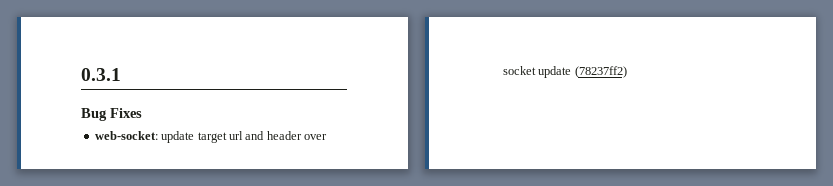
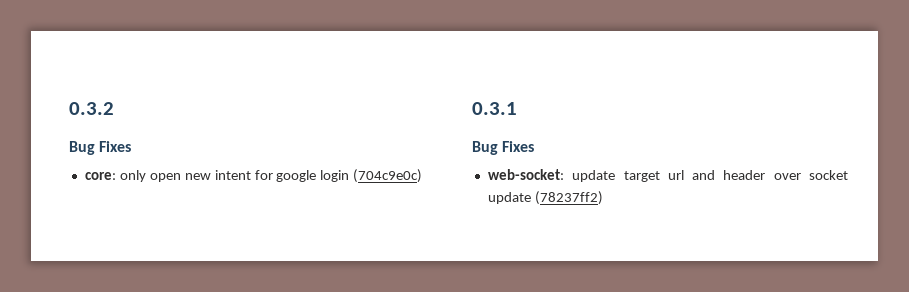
+ 0.3.2
+ Bug Fixes
+ core: only open new intent for google login (704c9e0c)

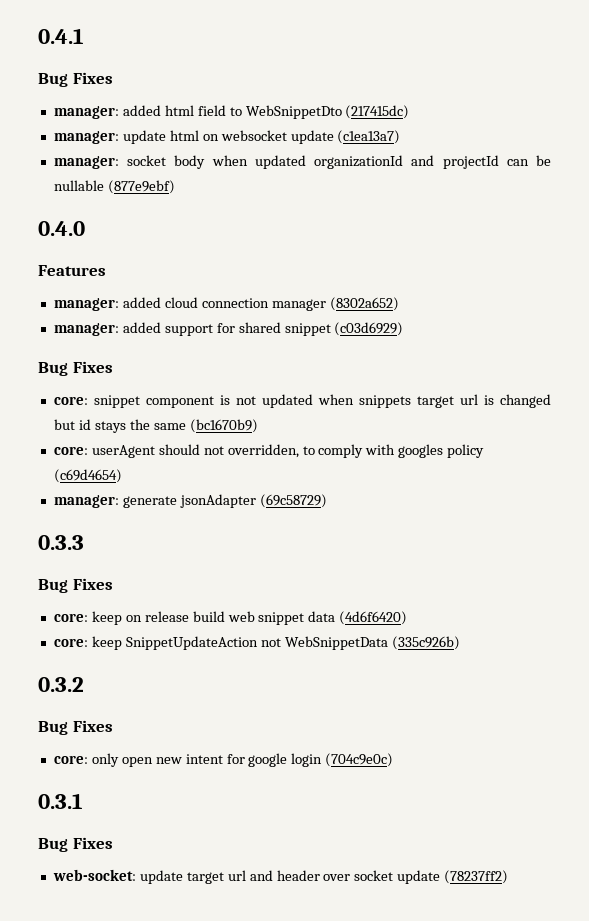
+ 0.4.1
+ Bug Fixes
+ manager: added html field to WebSnippetDto (217415dc)
+ manager: update html on websocket update (c1ea13a7)
+ manager: socket body when updated organizationId and projectId can be nullable (877e9ebf)
+ 0.4.0
+ Features
+ manager: added cloud connection manager (8302a652)
+ manager: added support for shared snippet (c03d6929)
+ Bug Fixes
+ core: snippet component is not updated when snippets target url is changed but id stays the same (bc1670b9)
+ core: userAgent should not overridden, to comply with googles policy (c69d4654)
+ manager: generate jsonAdapter (69c58729)
+ 0.3.3
+ Bug Fixes
+ core: keep on release build web snippet data (4d6f6420)
+ core: keep SnippetUpdateAction not WebSnippetData (335c926b)

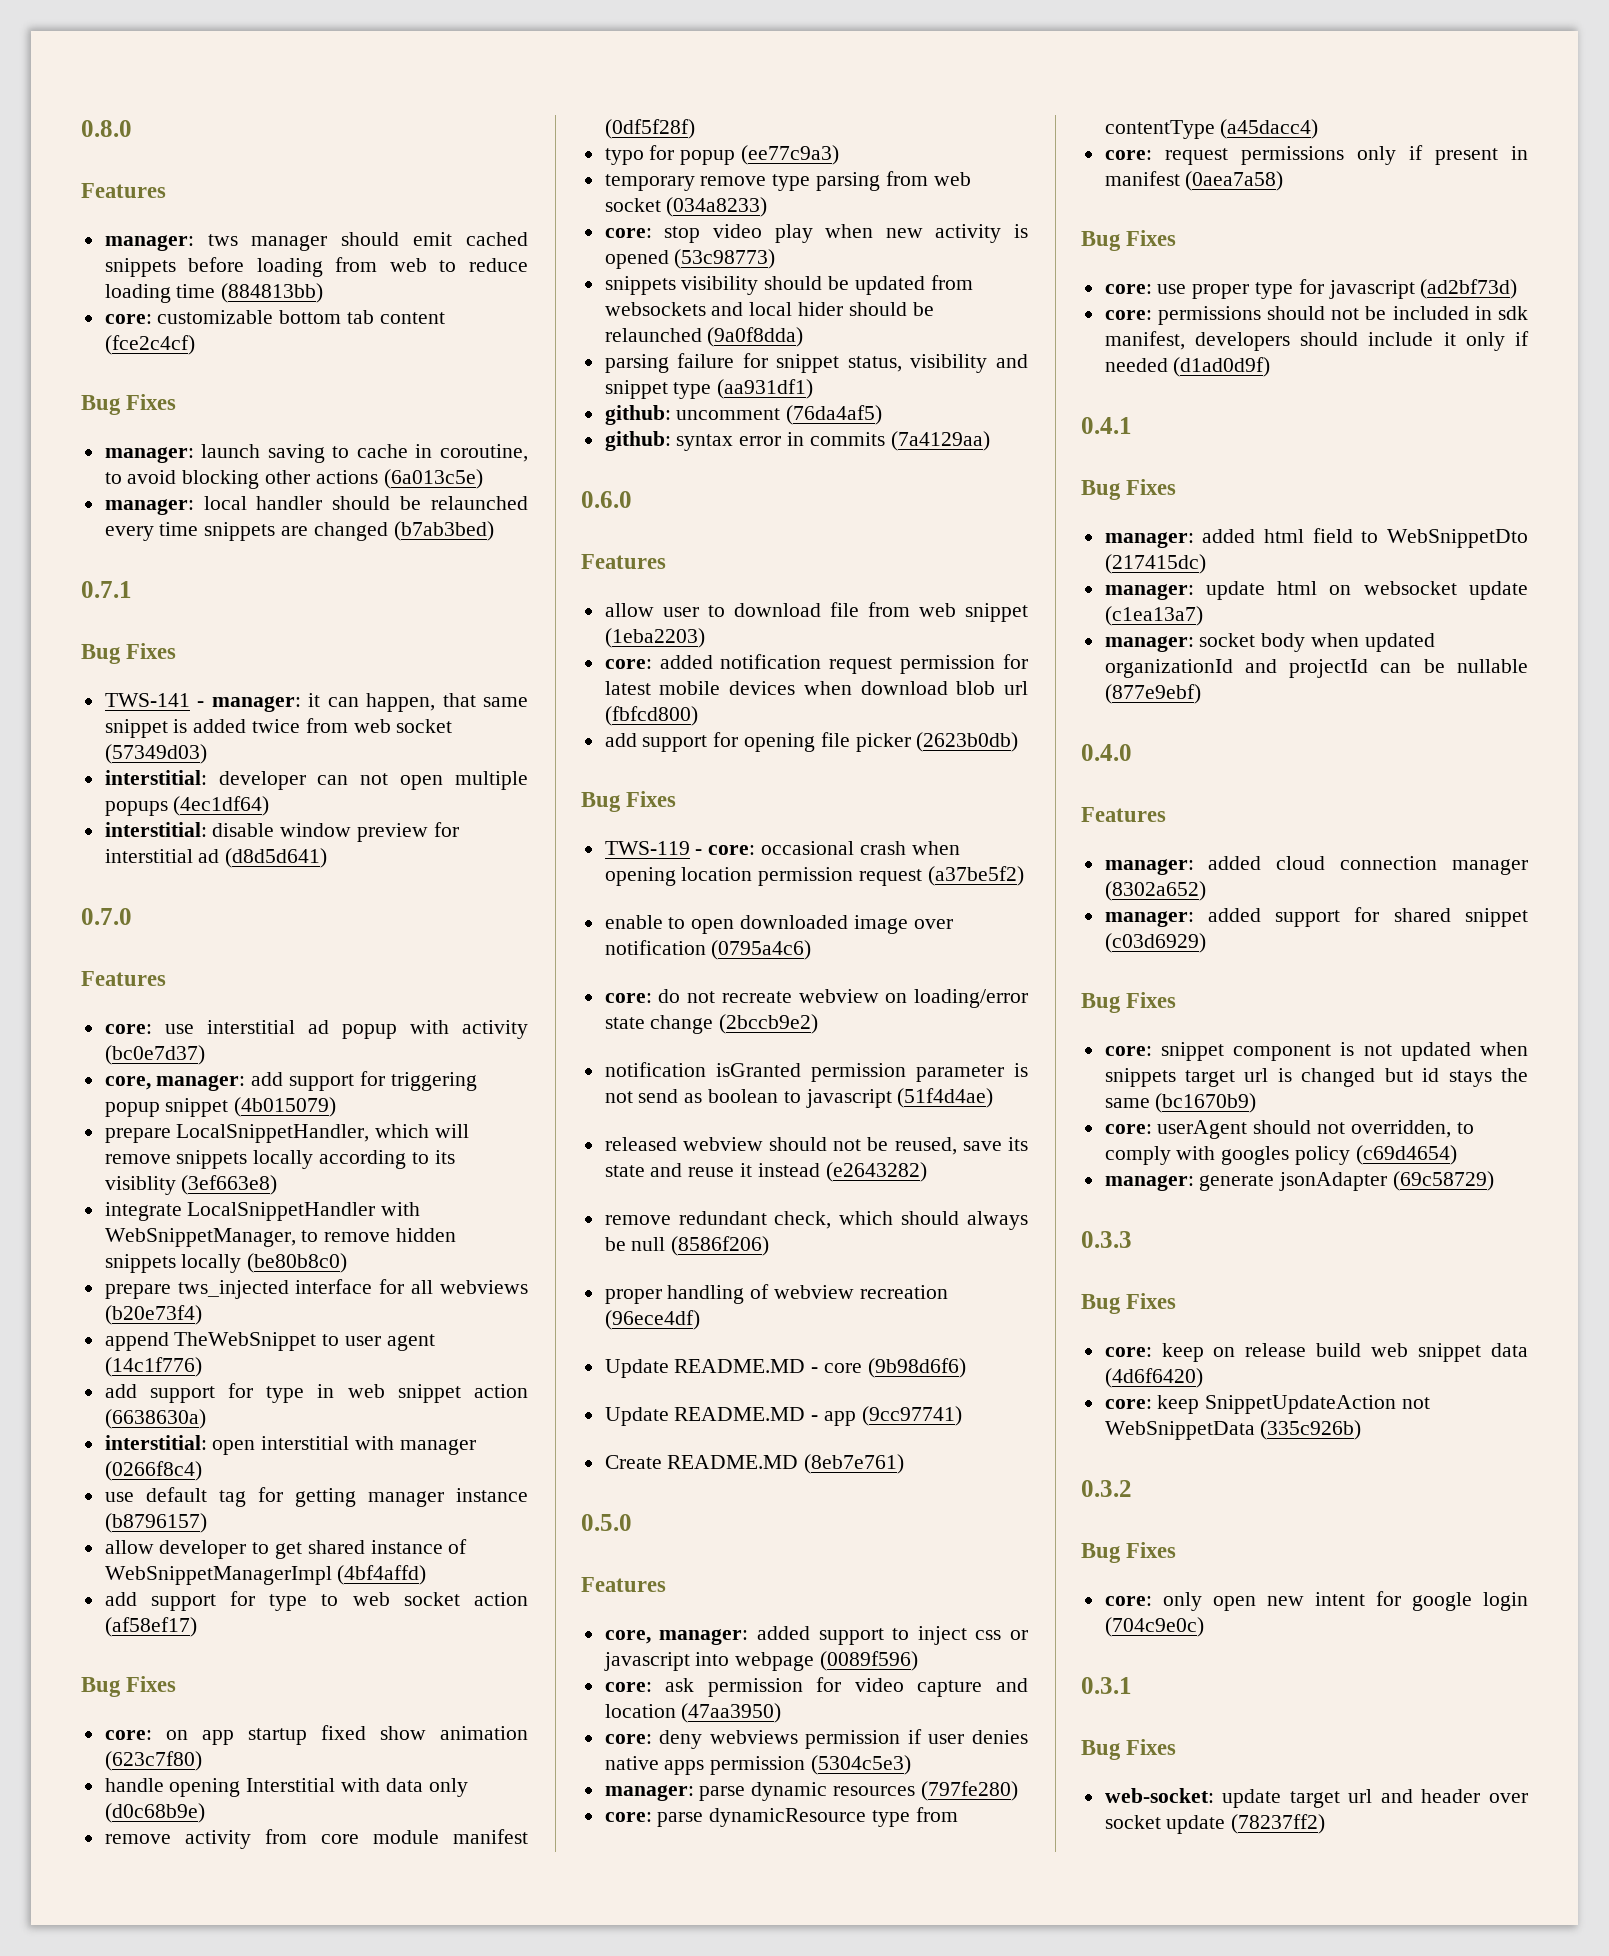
+ 0.8.0
+ Features
+ manager: tws manager should emit cached snippets before loading from web to reduce loading time (884813bb)
+ core: customizable bottom tab content (fce2c4cf)
+ Bug Fixes
+ manager: launch saving to cache in coroutine, to avoid blocking other actions (6a013c5e)
+ manager: local handler should be relaunched every time snippets are changed (b7ab3bed)
+ 0.7.1
+ Bug Fixes
+ TWS-141 - manager: it can happen, that same snippet is added twice from web socket (57349d03)
+ interstitial: developer can not open multiple popups (4ec1df64)
+ interstitial: disable window preview for interstitial ad (d8d5d641)
+ 0.7.0
+ Features
+ core: use interstitial ad popup with activity (bc0e7d37)
+ core, manager: add support for triggering popup snippet (4b015079)
+ prepare LocalSnippetHandler, which will remove snippets locally according to its visiblity (3ef663e8)
+ integrate LocalSnippetHandler with WebSnippetManager, to remove hidden snippets locally (be80b8c0)
+ prepare tws_injected interface for all webviews (b20e73f4)
+ append TheWebSnippet to user agent (14c1f776)
+ add support for type in web snippet action (6638630a)
+ interstitial: open interstitial with manager (0266f8c4)
+ use default tag for getting manager instance (b8796157)
+ allow developer to get shared instance of WebSnippetManagerImpl (4bf4affd)
+ add support for type to web socket action (af58ef17)
+ Bug Fixes
+ core: on app startup fixed show animation (623c7f80)
+ handle opening Interstitial with data only (d0c68b9e)
+ remove activity from core module manifest (0df5f28f)
+ typo for popup (ee77c9a3)
+ temporary remove type parsing from web socket (034a8233)
+ core: stop video play when new activity is opened (53c98773)
+ snippets visibility should be updated from websockets and local hider should be relaunched (9a0f8dda)
+ parsing failure for snippet status, visibility and snippet type (aa931df1)
+ github: uncomment (76da4af5)
+ github: syntax error in commits (7a4129aa)
+ 0.6.0
+ Features
+ allow user to download file from web snippet (1eba2203)
+ core: added notification request permission for latest mobile devices when download blob url (fbfcd800)
+ add support for opening file picker (2623b0db)
+ Bug Fixes
+ TWS-119 - core: occasional crash when opening location permission request (a37be5f2)
+ enable to open downloaded image over notification (0795a4c6)
+ core: do not recreate webview on loading/error state change (2bccb9e2)
+ notification isGranted permission parameter is not send as boolean to javascript (51f4d4ae)
+ released webview should not be reused, save its state and reuse it instead (e2643282)
+ remove redundant check, which should always be null (8586f206)
+ proper handling of webview recreation (96ece4df)
+ Update README.MD - core (9b98d6f6)
+ Update README.MD - app (9cc97741)
+ Create README.MD (8eb7e761)
+ 0.5.0
+ Features
+ core, manager: added support to inject css or javascript into webpage (0089f596)
+ core: ask permission for video capture and location (47aa3950)
+ core: deny webviews permission if user denies native apps permission (5304c5e3)
+ manager: parse dynamic resources (797fe280)
+ core: parse dynamicResource type from contentType (a45dacc4)
+ core: request permissions only if present in manifest (0aea7a58)
+ Bug Fixes
+ core: use proper type for javascript (ad2bf73d)
+ core: permissions should not be included in sdk manifest, developers should include it only if needed (d1ad0d9f)

